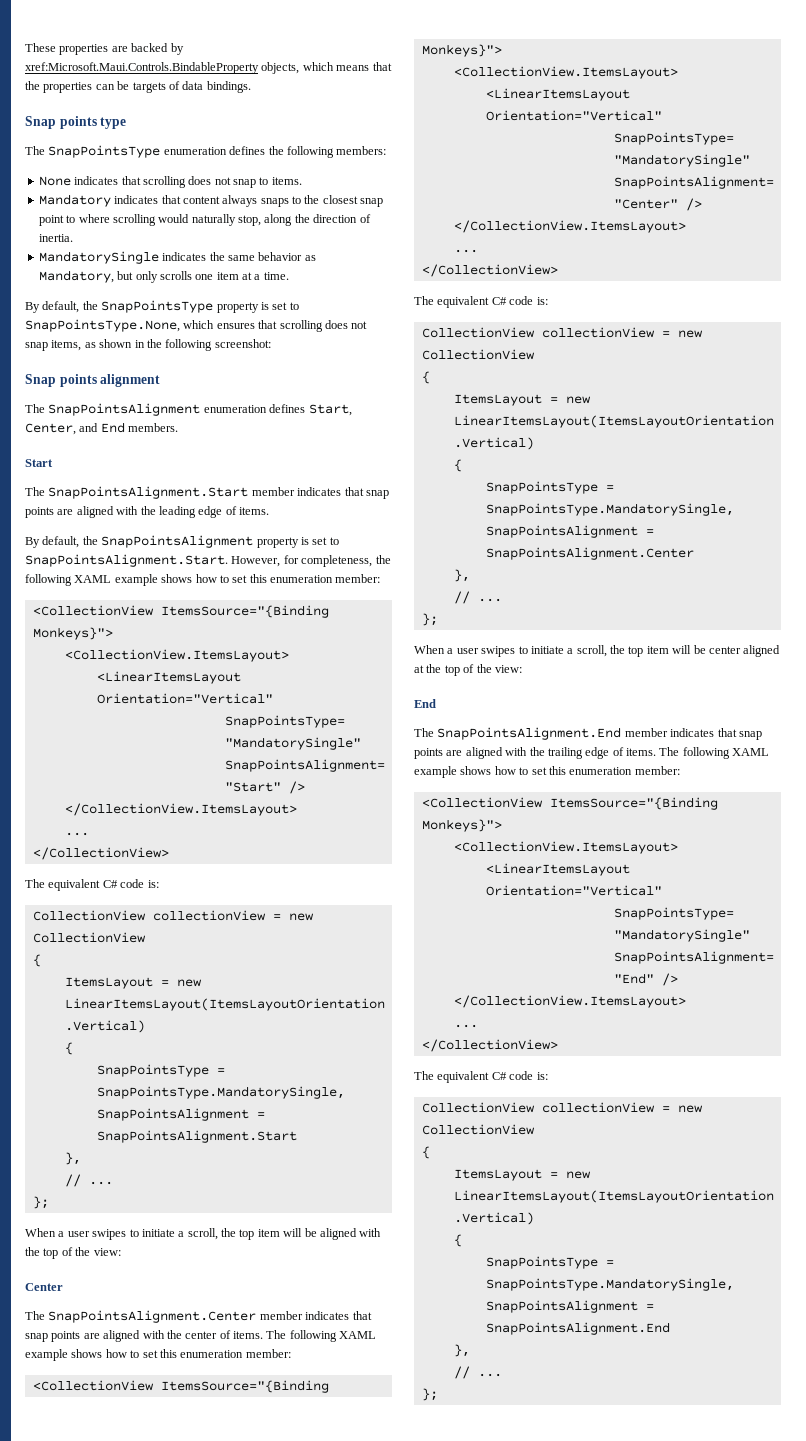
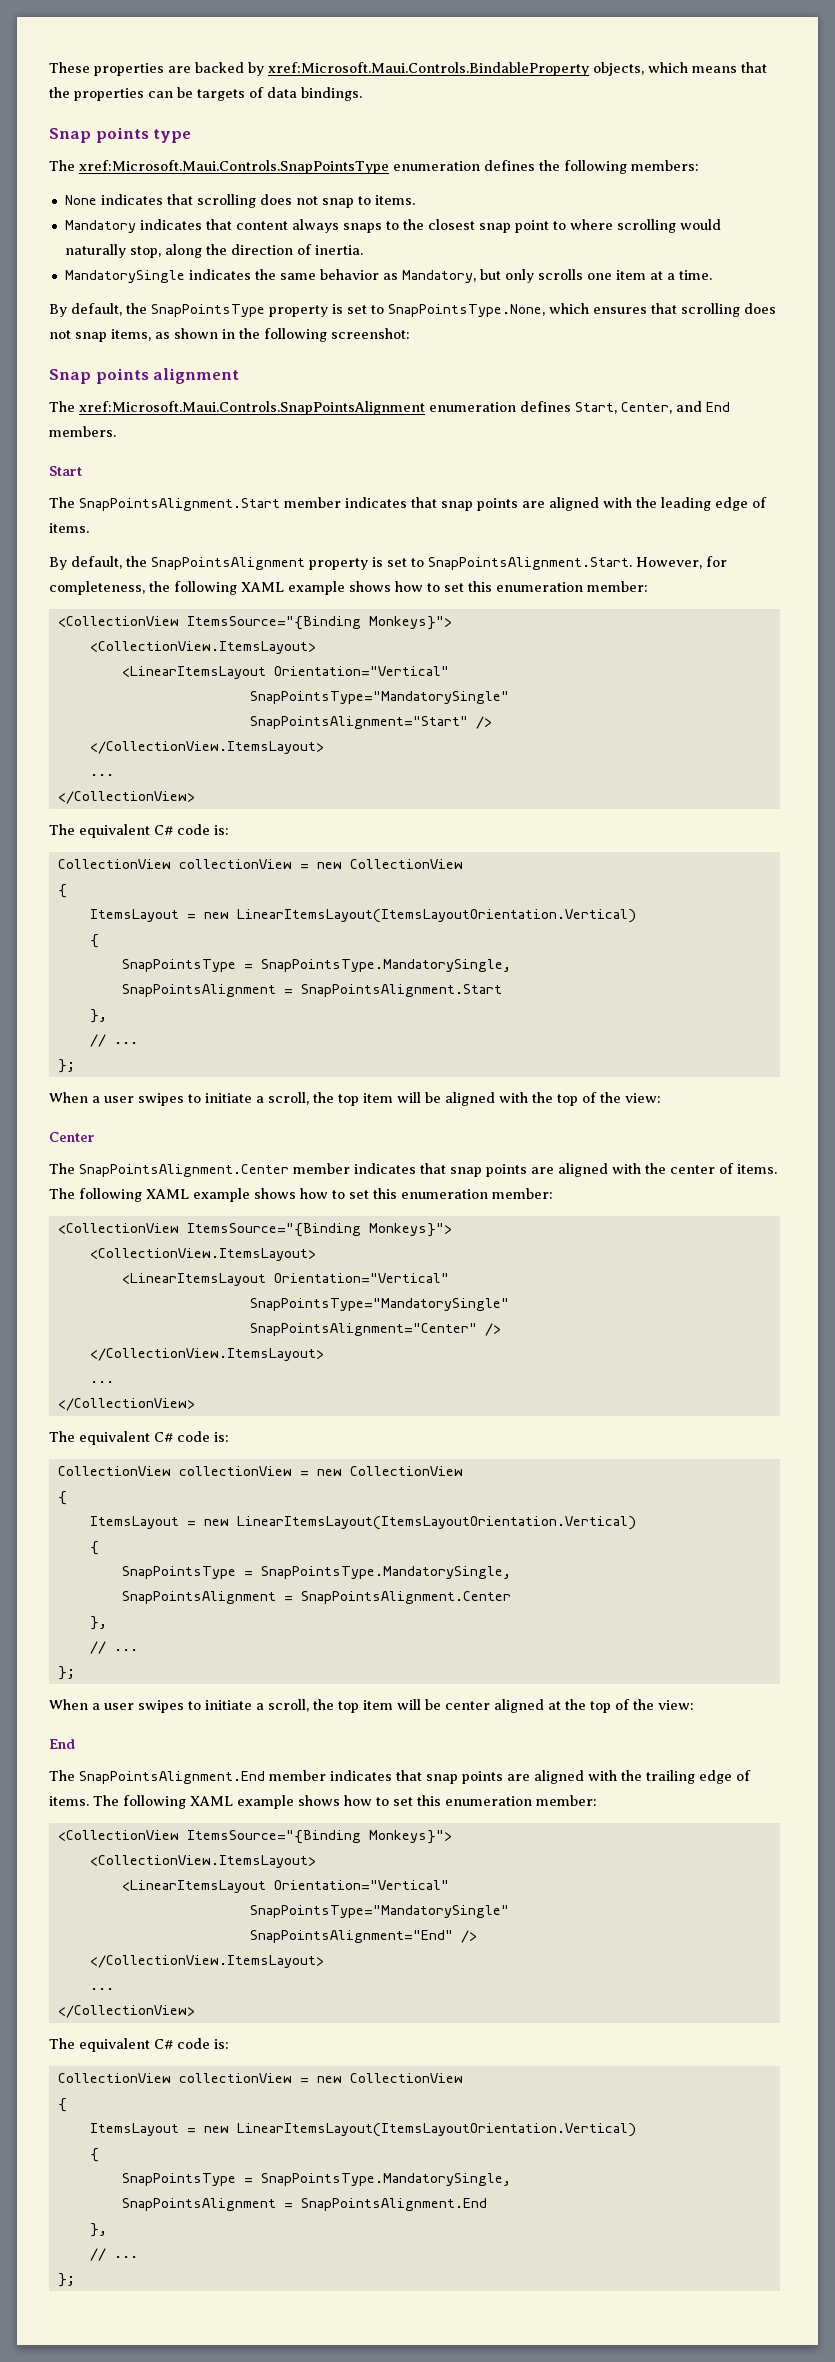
- The SnapPointsType enumeration defines the following members:
+ The xref:Microsoft.Maui.Controls.SnapPointsType enumeration defines the following members:
- The SnapPointsAlignment enumeration defines Start, Center, and End members.
+ The xref:Microsoft.Maui.Controls.SnapPointsAlignment enumeration defines Start, Center, and End members.

